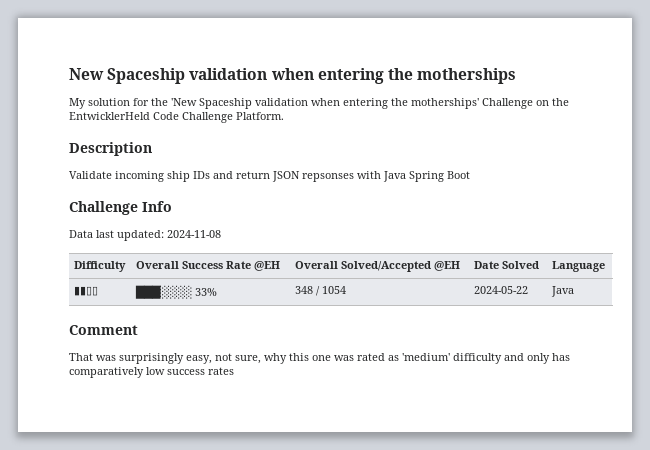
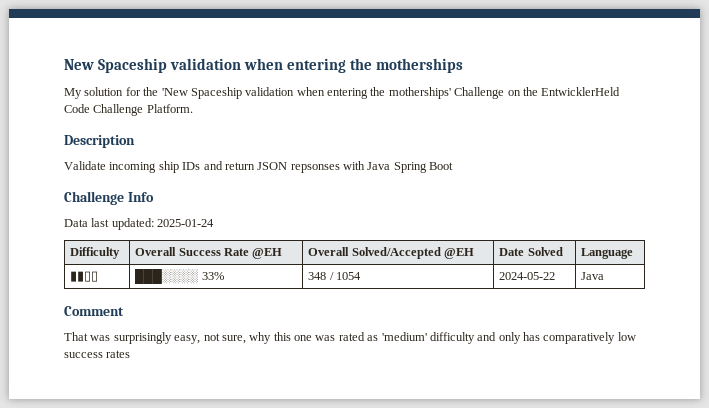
- Data last updated: 2024-11-08
+ Data last updated: 2025-01-24

